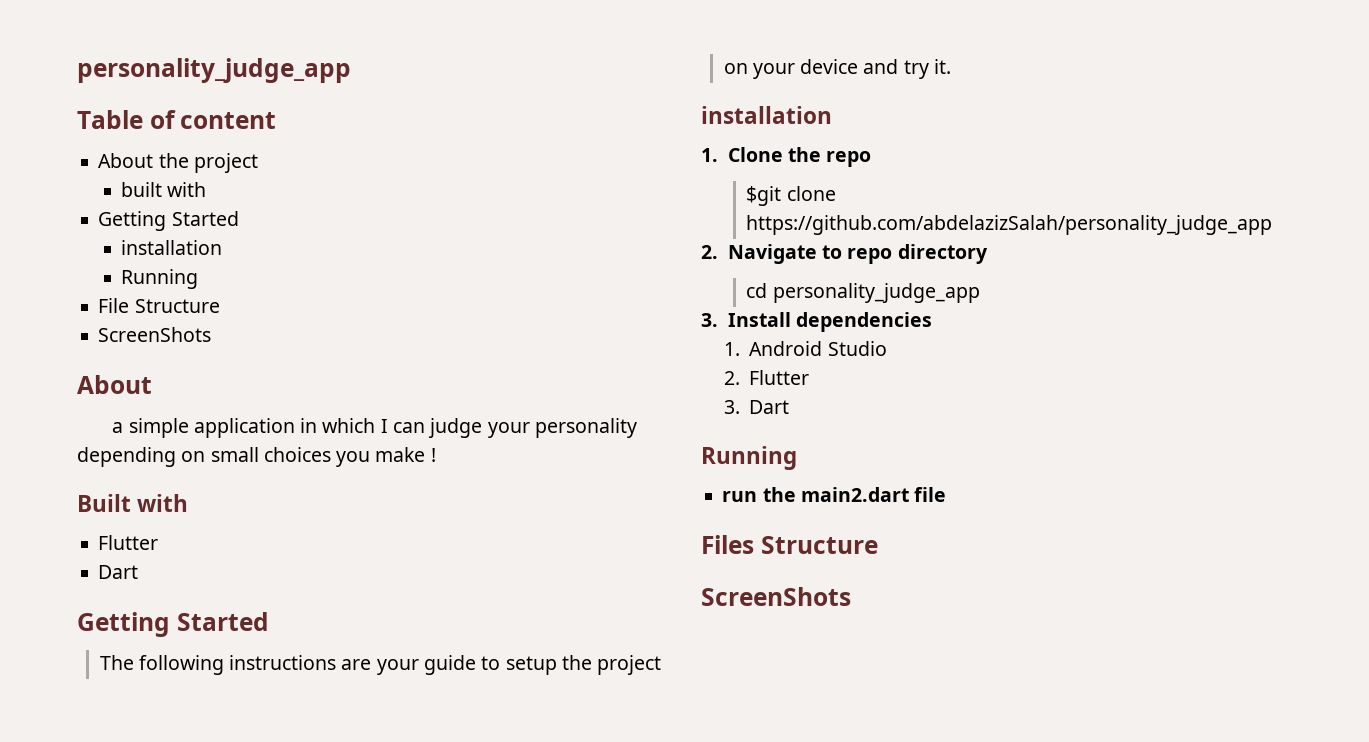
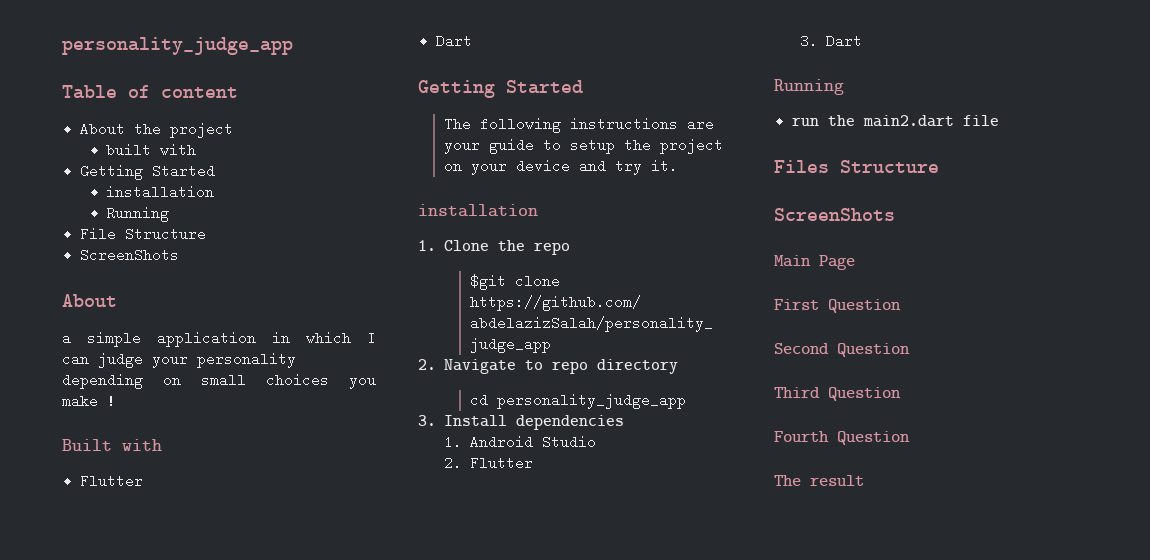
+ Main Page
+ First Question
+ Second Question
+ Third Question
+ Fourth Question
+ The result

